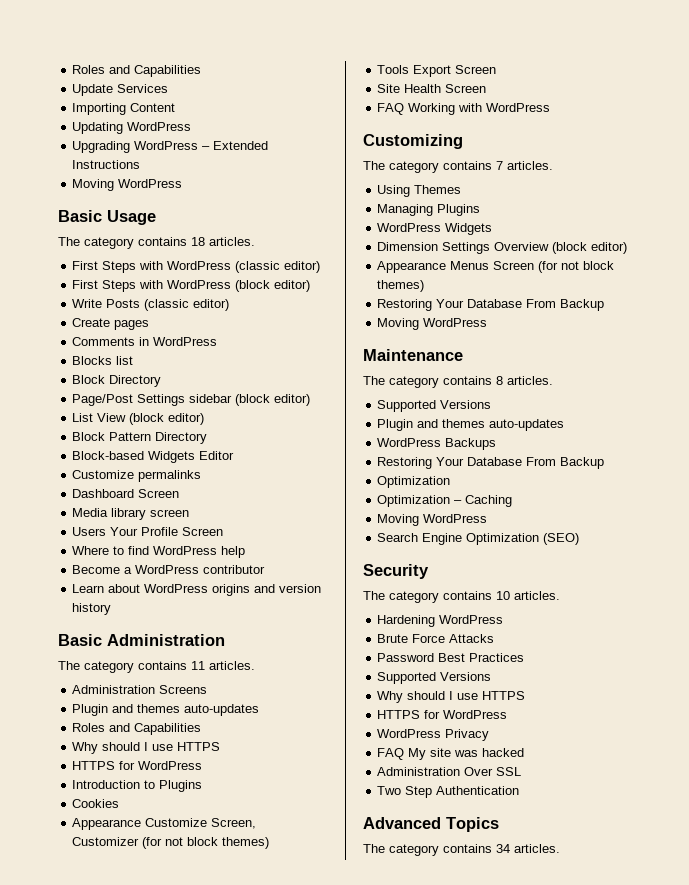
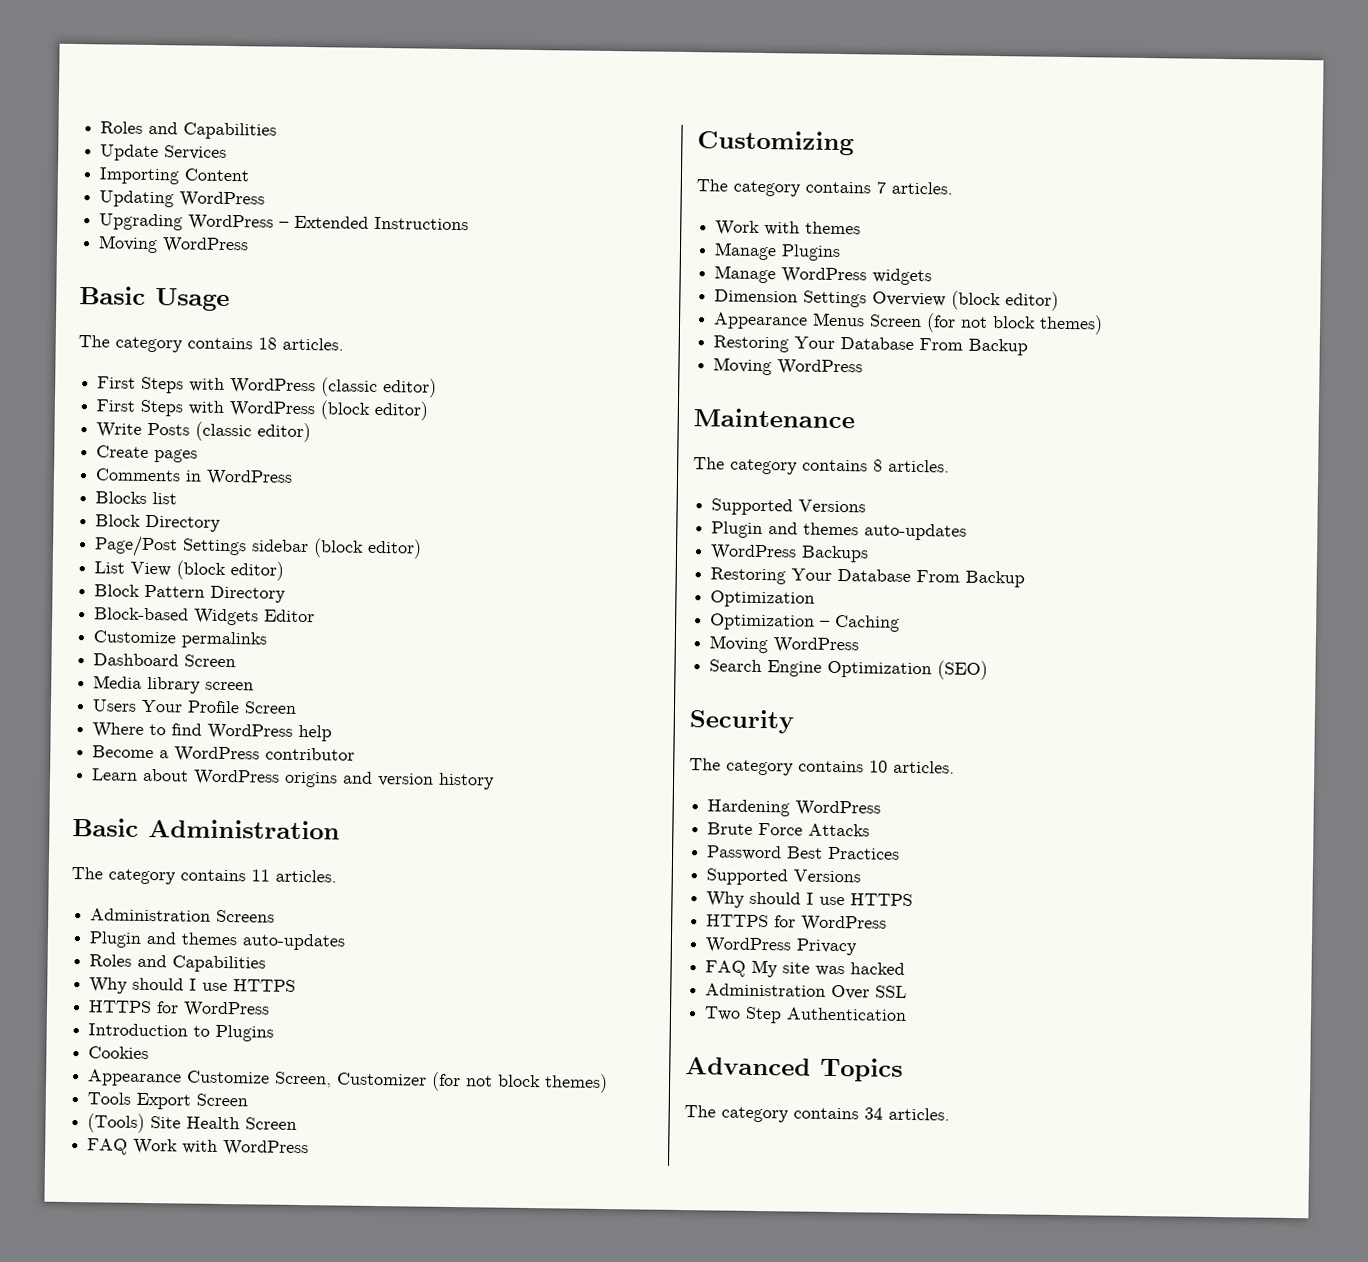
- Site Health Screen
+ (Tools) Site Health Screen
- FAQ Working with WordPress
+ FAQ Work with WordPress
- Using Themes
- Managing Plugins
- WordPress Widgets
+ Work with themes
+ Manage Plugins
+ Manage WordPress widgets

